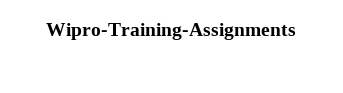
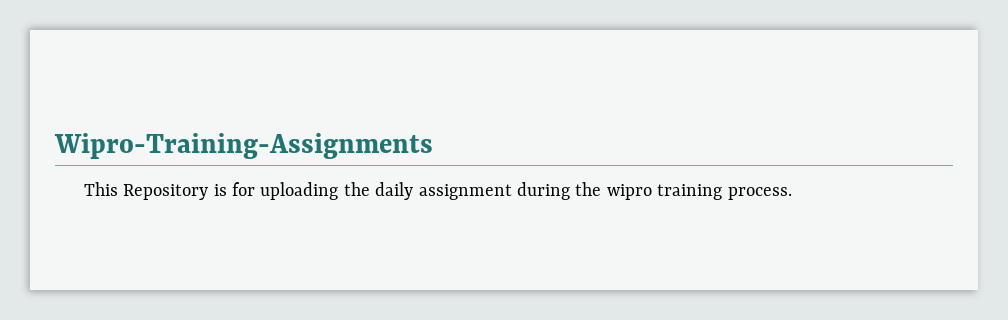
+ This Repository is for uploading the daily assignment during the wipro training process.

